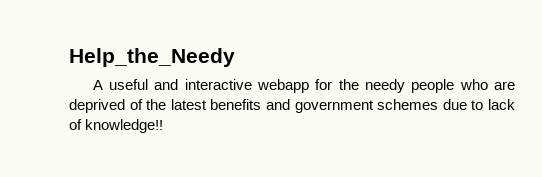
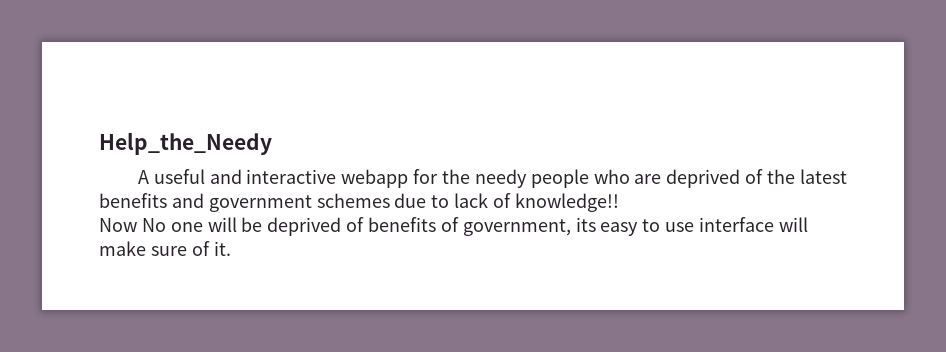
+ Now No one will be deprived of benefits of government, its easy to use interface will make sure of it.

